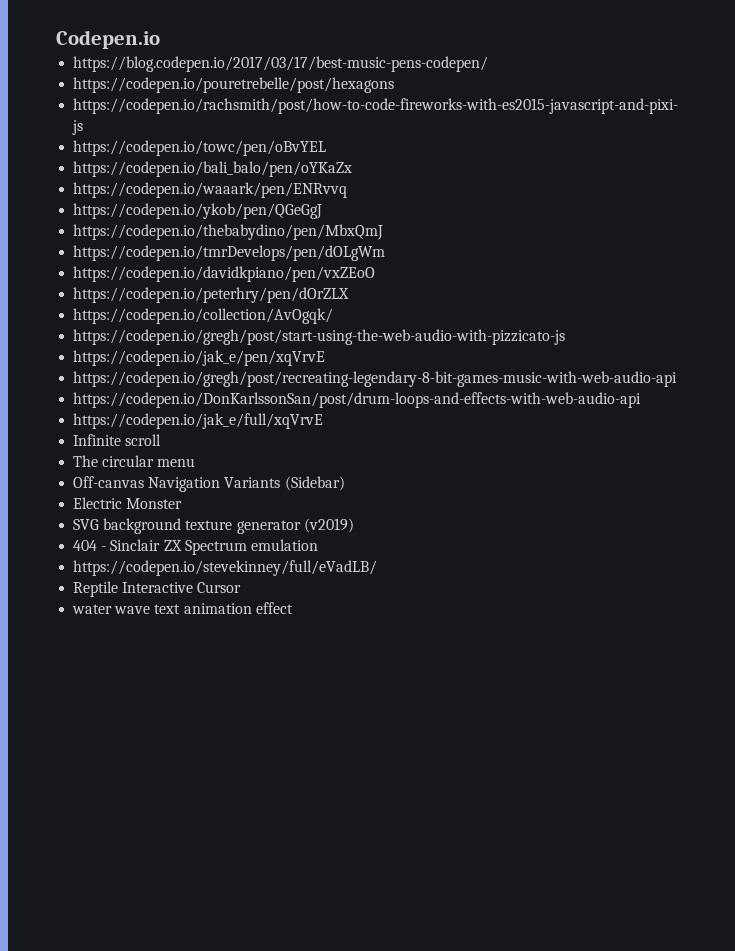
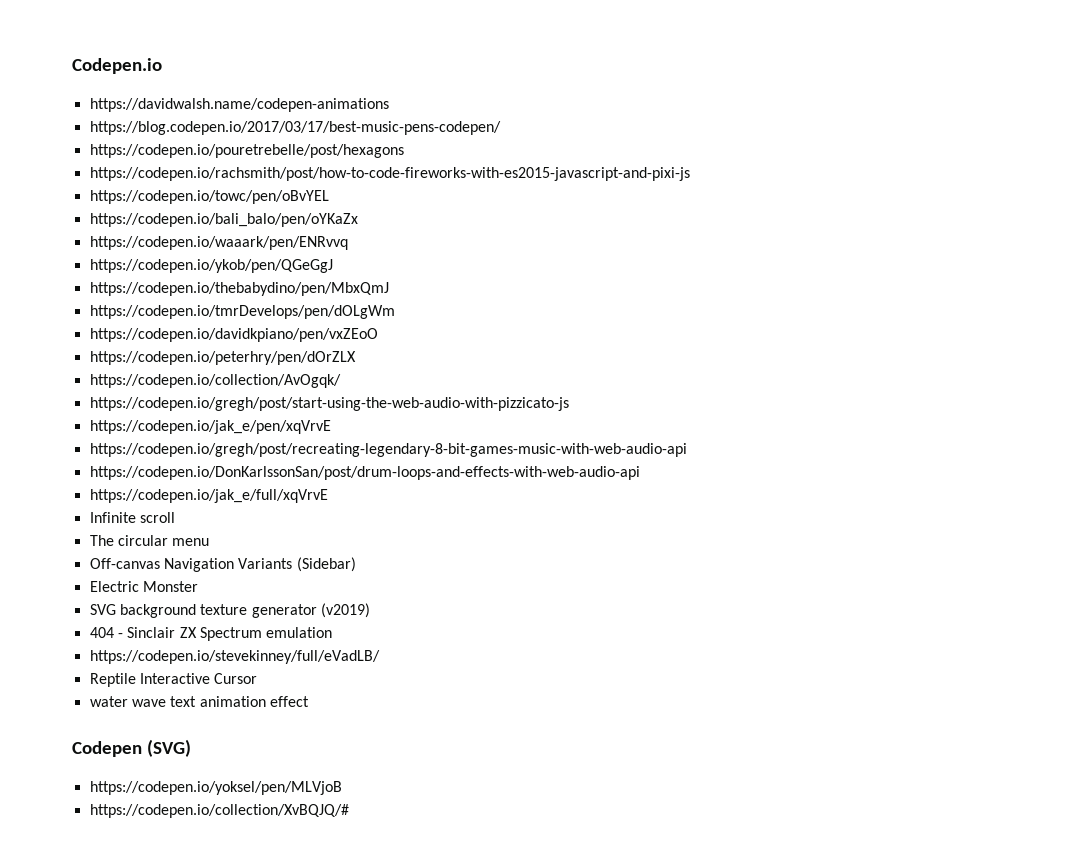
+ https://davidwalsh.name/codepen-animations
+ Codepen (SVG)
+ https://codepen.io/yoksel/pen/MLVjoB
+ https://codepen.io/collection/XvBQJQ/#

